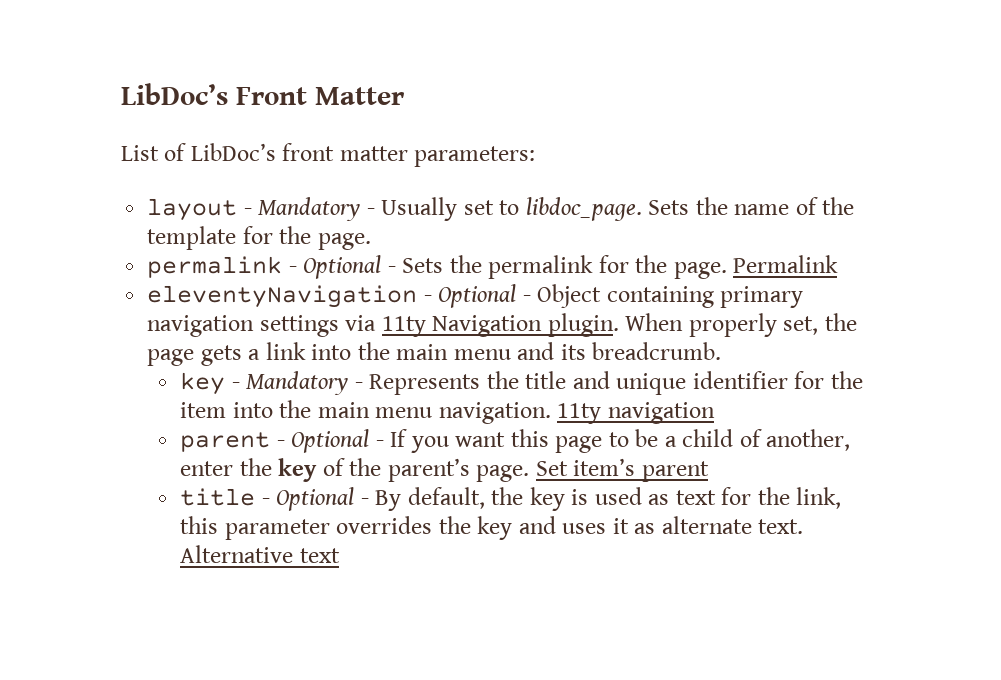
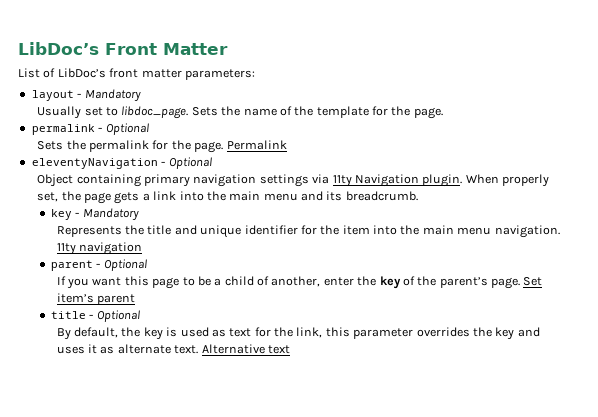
- layout - Mandatory - Usually set to libdoc_page.
+ layout - Mandatory
+ Usually set to libdoc_page.
- permalink - Optional - Sets the permalink for the page.
+ permalink - Optional
+ Sets the permalink for the page.
- eleventyNavigation - Optional - Object containing primary navigation settings via 11ty Navigation plugin.
+ eleventyNavigation - Optional
+ Object containing primary navigation settings via 11ty Navigation plugin.
- key - Mandatory - Represents the title and unique identifier for the item into the main menu navigation.
+ key - Mandatory
+ Represents the title and unique identifier for the item into the main menu navigation.
- parent - Optional - If you want this page to be a child of another, enter the key of the parent’s page.
+ parent - Optional
+ If you want this page to be a child of another, enter the key of the parent’s page.
- title - Optional - By default, the key is used as text for the link, this parameter overrides the key and uses it as alternate text.
+ title - Optional
+ By default, the key is used as text for the link, this parameter overrides the key and uses it as alternate text.

